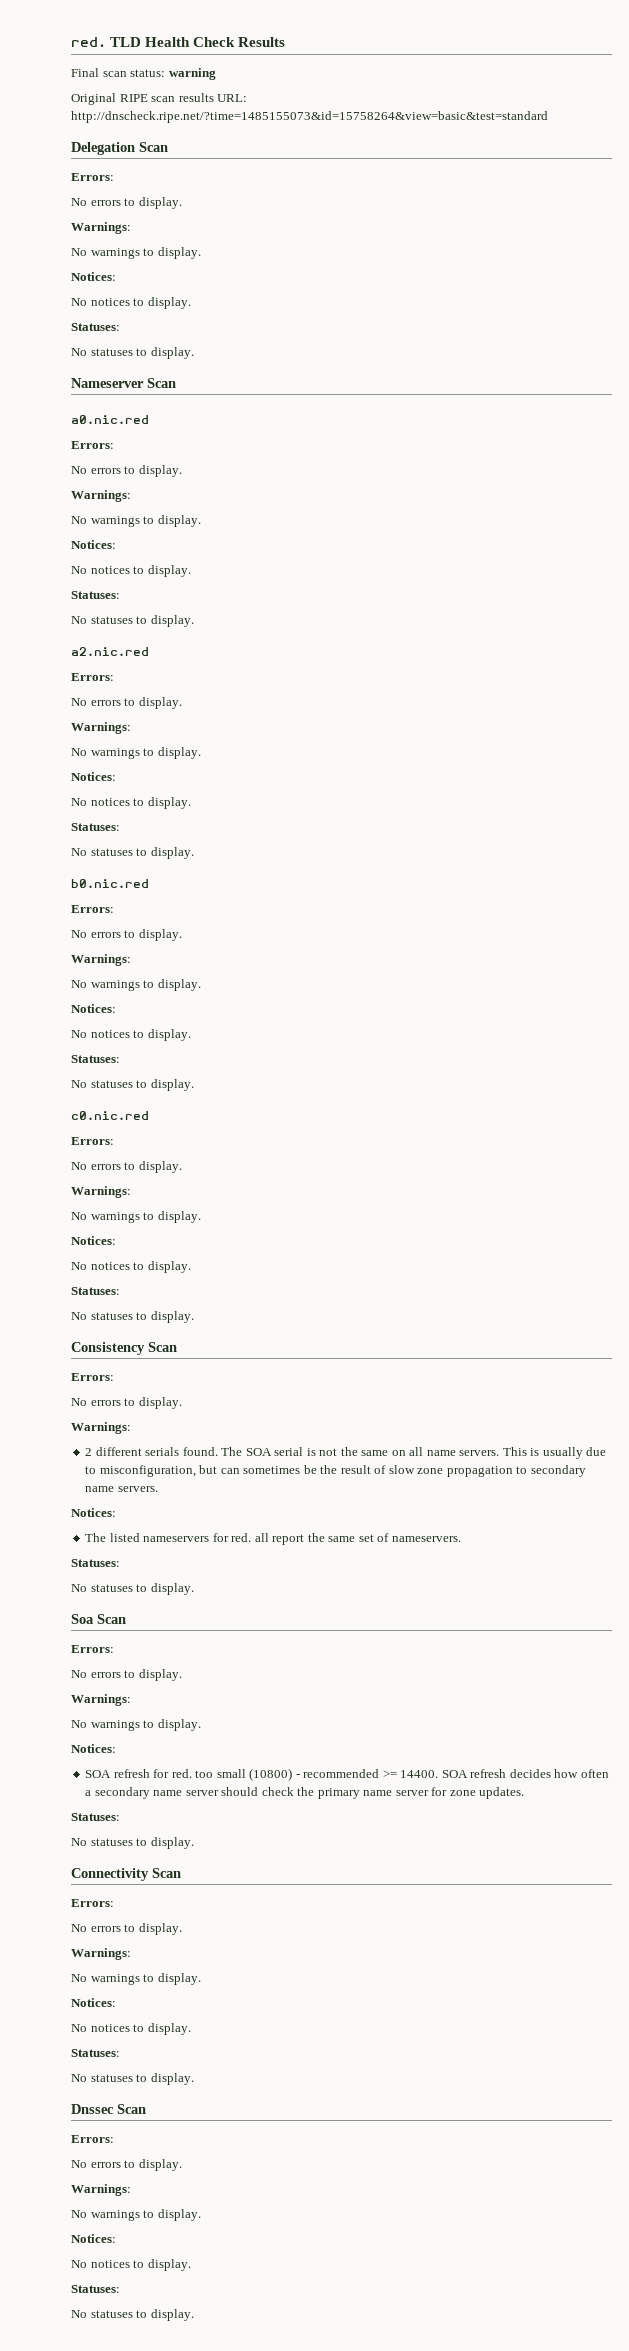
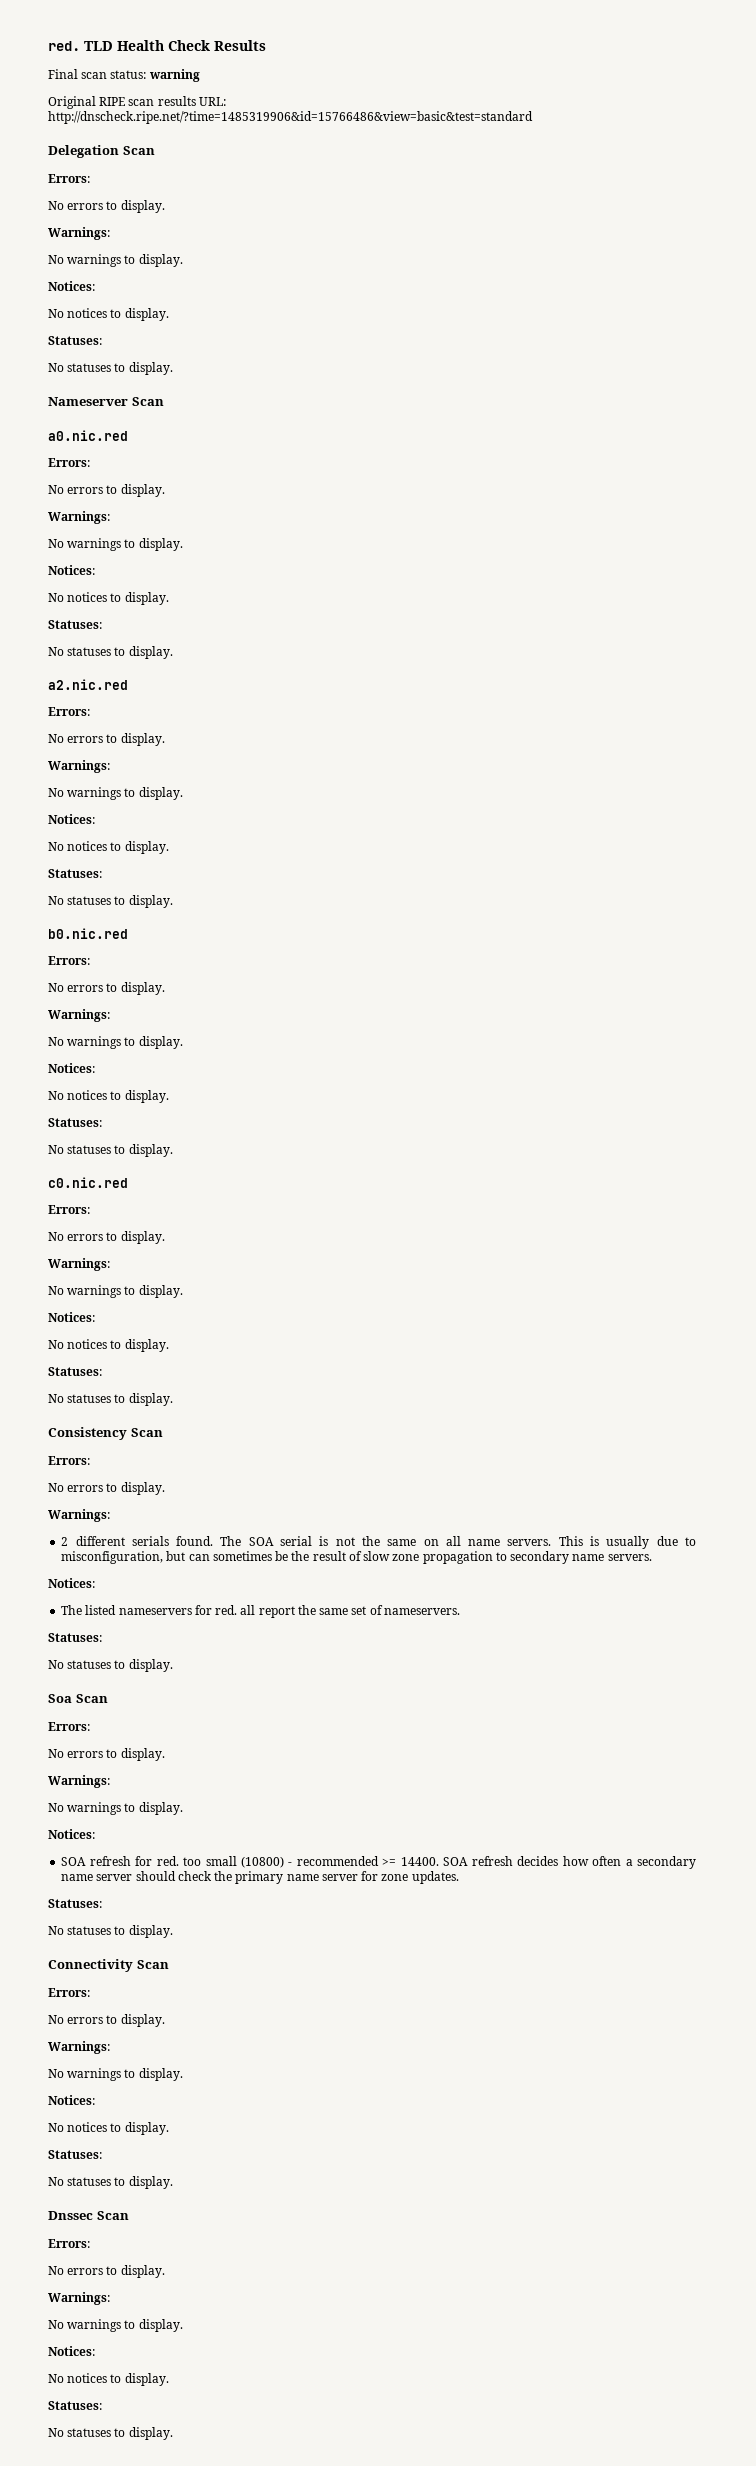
- Original RIPE scan results URL: http://dnscheck.ripe.net/?time=1485155073&id=15758264&view=basic&test=standard
+ Original RIPE scan results URL: http://dnscheck.ripe.net/?time=1485319906&id=15766486&view=basic&test=standard

